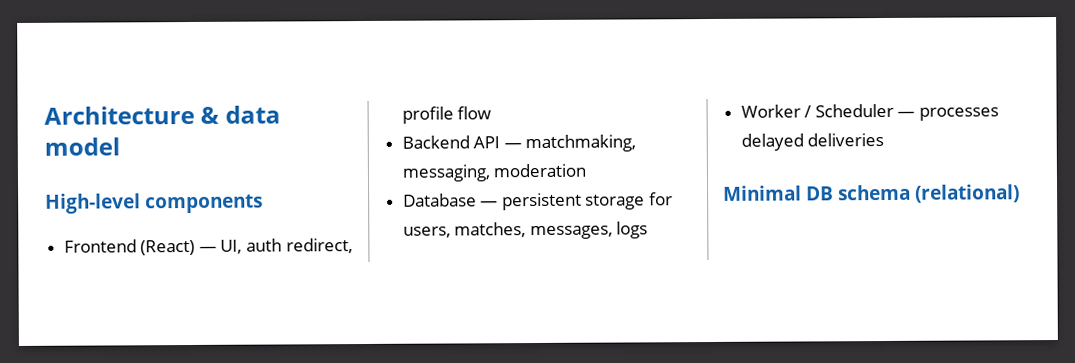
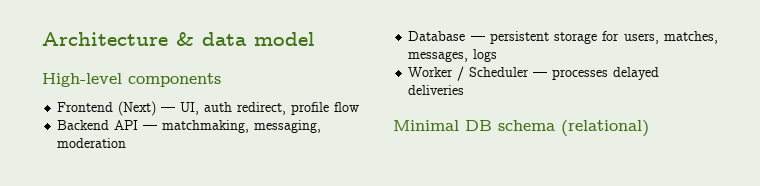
- Frontend (React) — UI, auth redirect, profile flow
+ Frontend (Next) — UI, auth redirect, profile flow

